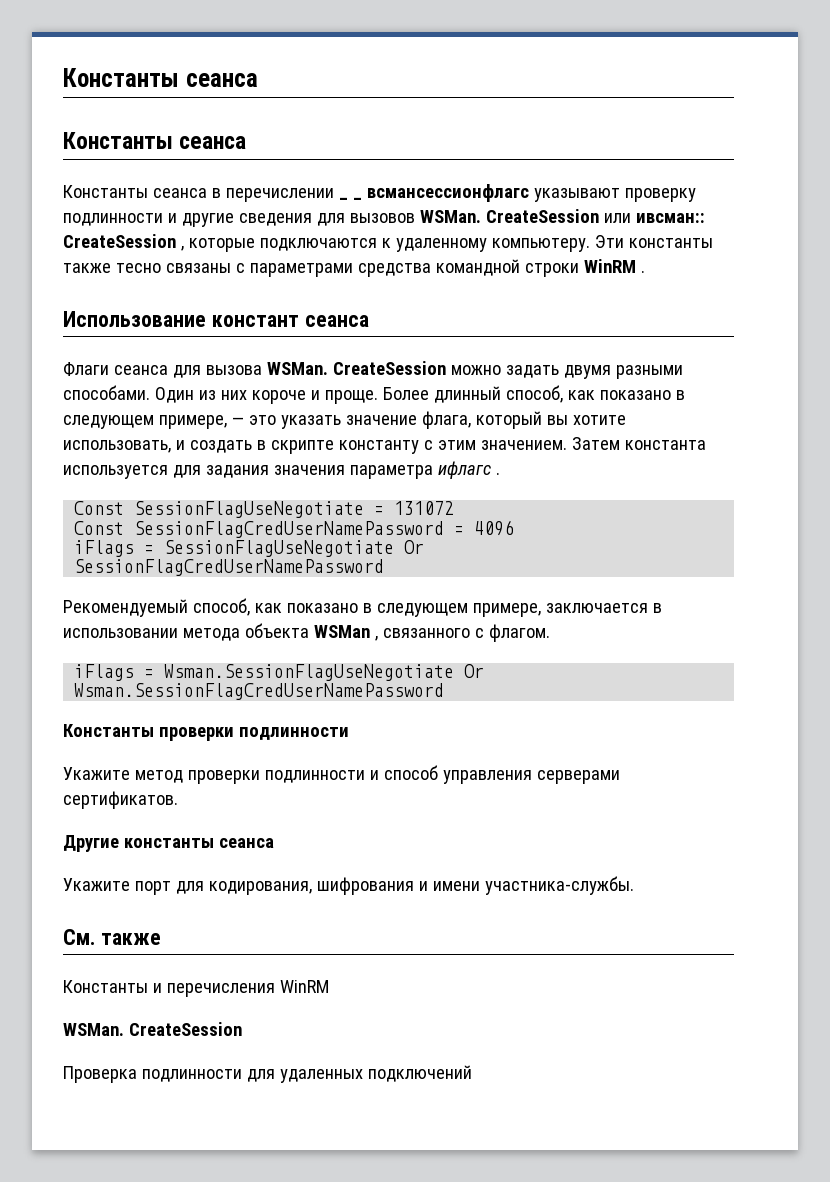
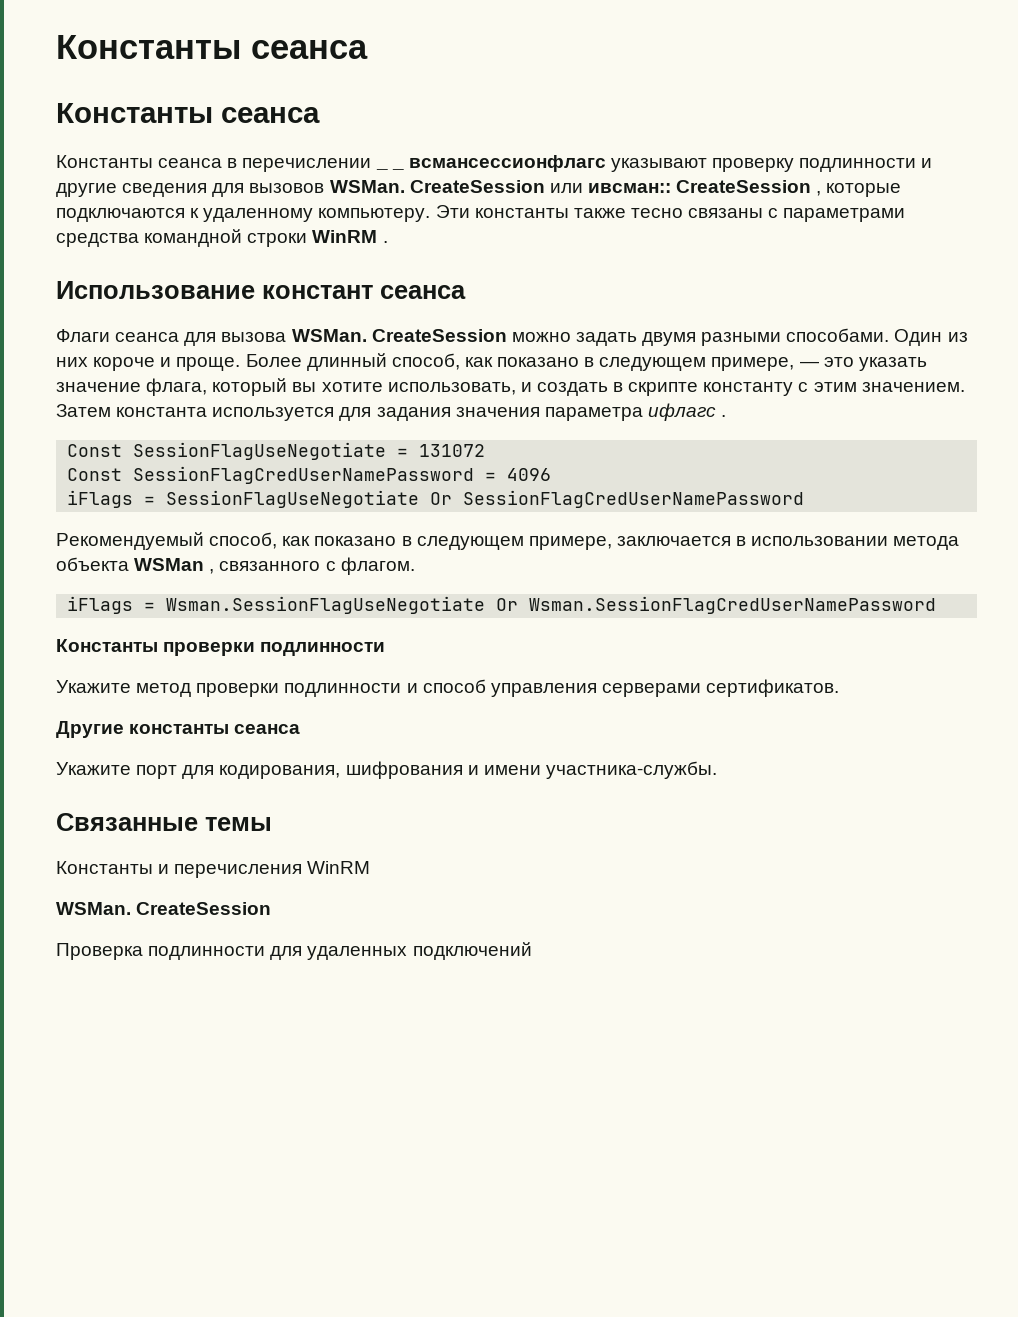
- См. также
+ Связанные темы

